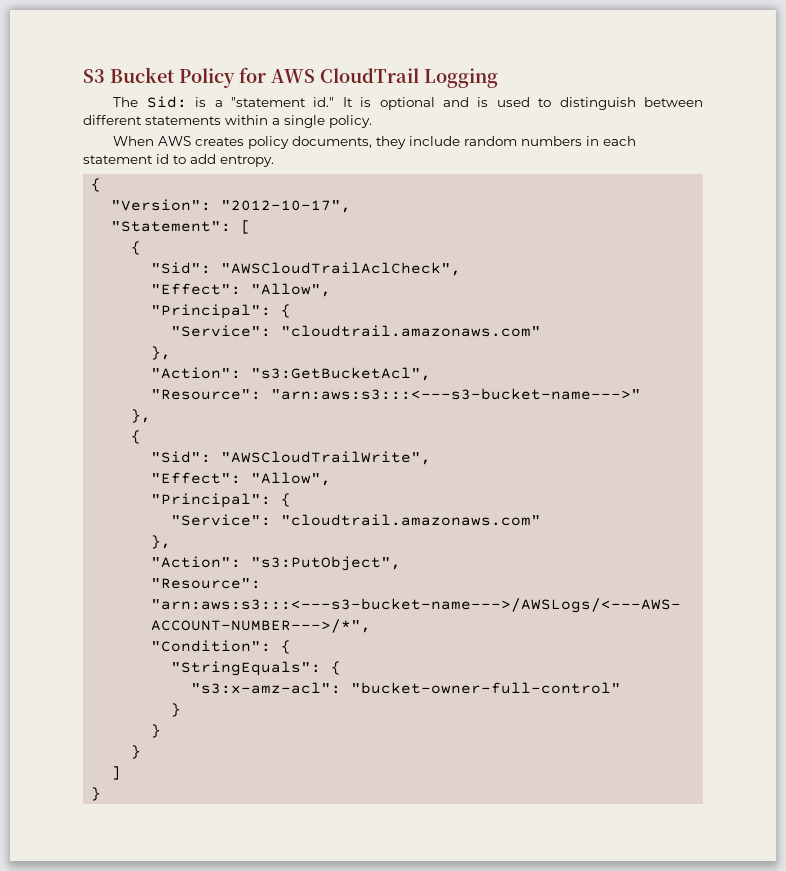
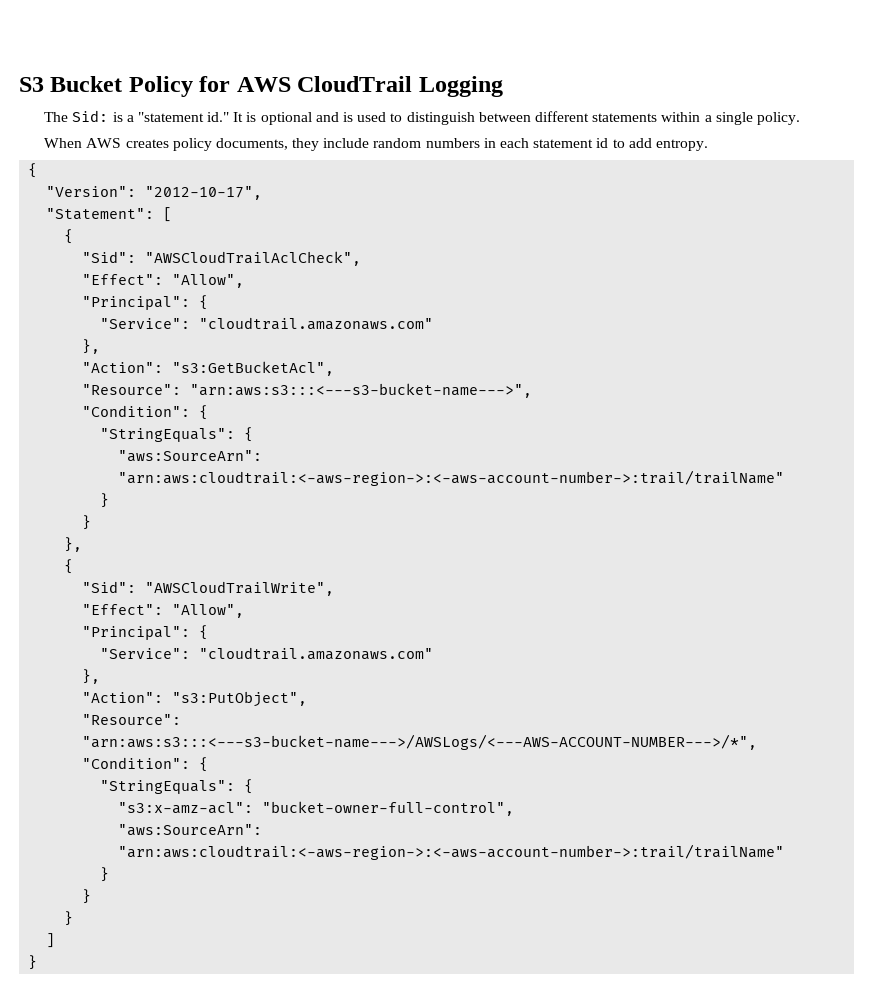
- "Resource": "arn:aws:s3:::<---s3-bucket-name--->"
+ "Resource": "arn:aws:s3:::<---s3-bucket-name--->",
+ "Condition": {
+ "StringEquals": {
+ "aws:SourceArn": "arn:aws:cloudtrail:<-aws-region->:<-aws-account-number->:trail/trailName"
+ }
+ }
- "s3:x-amz-acl": "bucket-owner-full-control"
+ "s3:x-amz-acl": "bucket-owner-full-control",
+ "aws:SourceArn": "arn:aws:cloudtrail:<-aws-region->:<-aws-account-number->:trail/trailName"

